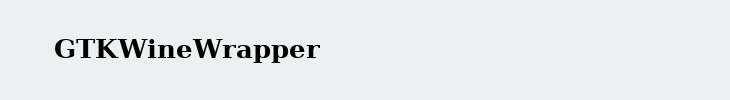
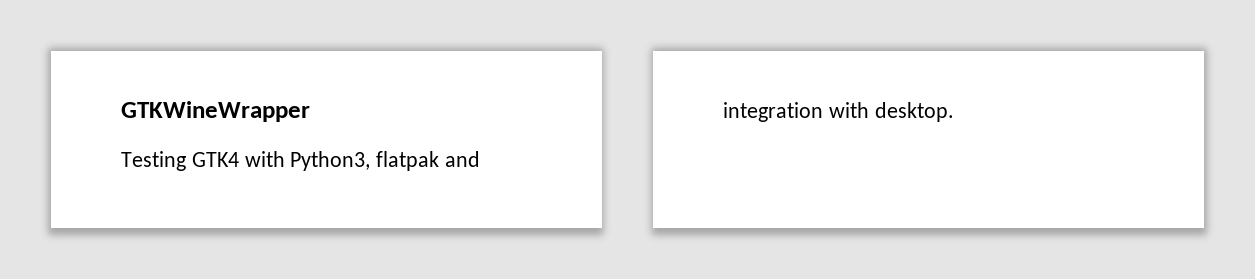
+ Testing GTK4 with Python3, flatpak and integration with desktop.

